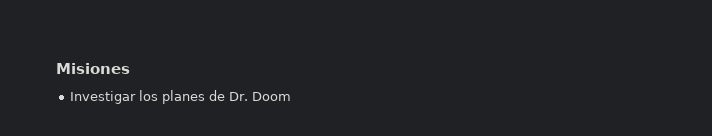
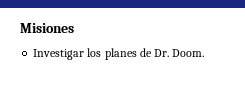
- Investigar los planes de Dr. Doom
+ Investigar los planes de Dr. Doom.

